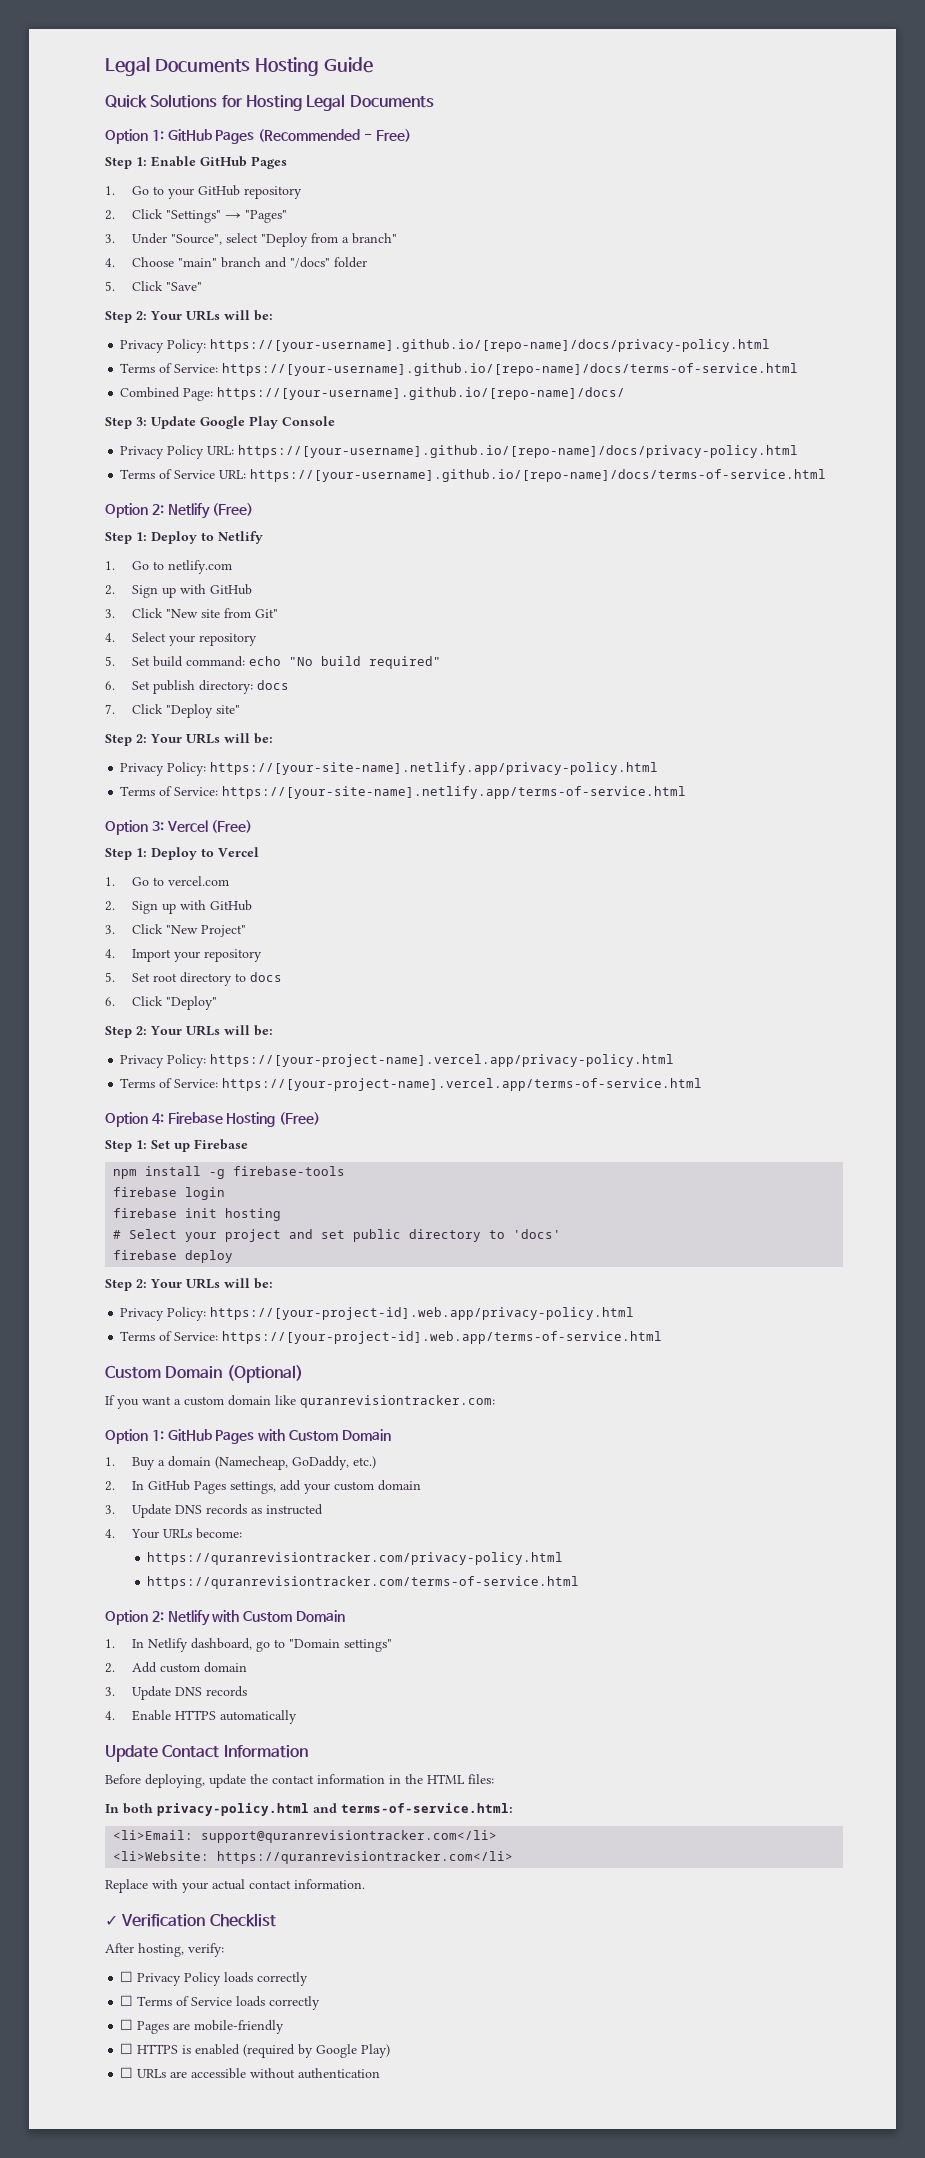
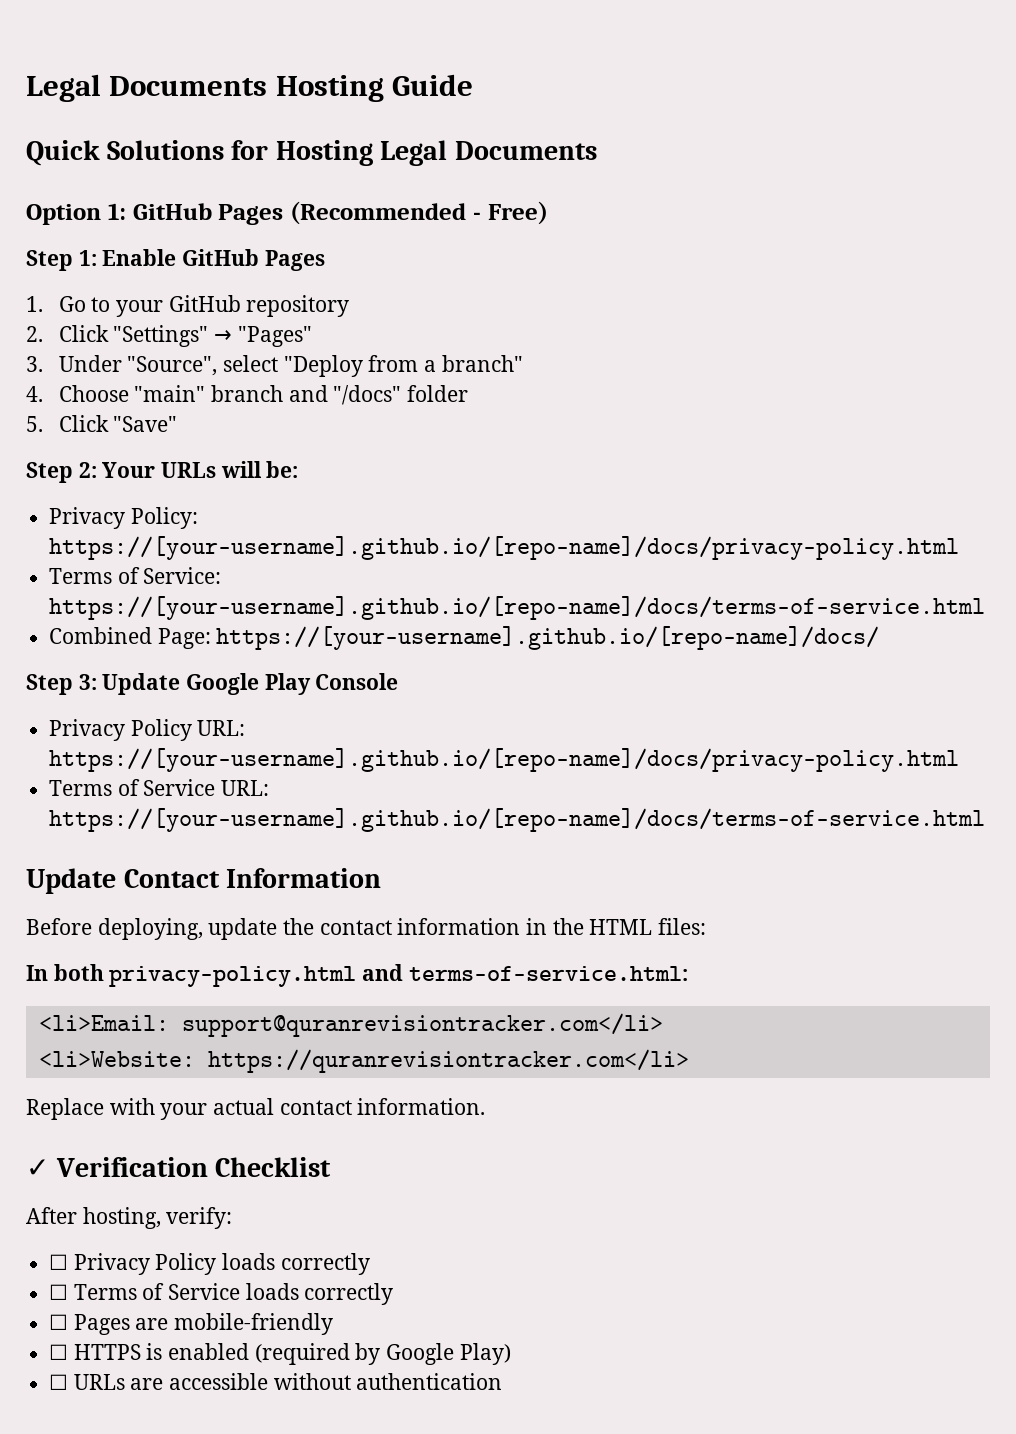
- Option 2: Netlify (Free)
- Step 1: Deploy to Netlify
- 1. Go to netlify.com
- 2. Sign up with GitHub
- 3. Click "New site from Git"
- 4. Select your repository
- 5. Set build command: echo "No build required"
- 6. Set publish directory: docs
- 7. Click "Deploy site"
- Step 2: Your URLs will be:
- Privacy Policy: https://[your-site-name].netlify.app/privacy-policy.html
- Terms of Service: https://[your-site-name].netlify.app/terms-of-service.html
- Option 3: Vercel (Free)
- Step 1: Deploy to Vercel
- 1. Go to vercel.com
- 2. Sign up with GitHub
- 3. Click "New Project"
- 4. Import your repository
- 5. Set root directory to docs
- 6. Click "Deploy"
- Step 2: Your URLs will be:
- Privacy Policy: https://[your-project-name].vercel.app/privacy-policy.html
- Terms of Service: https://[your-project-name].vercel.app/terms-of-service.html
- Option 4: Firebase Hosting (Free)
- Step 1: Set up Firebase
- npm install -g firebase-tools
- firebase login
- firebase init hosting
- # Select your project and set public directory to 'docs'
- firebase deploy
- Step 2: Your URLs will be:
- Privacy Policy: https://[your-project-id].web.app/privacy-policy.html
- Terms of Service: https://[your-project-id].web.app/terms-of-service.html
- Custom Domain (Optional)
- If you want a custom domain like quranrevisiontracker.com:
- Option 1: GitHub Pages with Custom Domain
- 1. Buy a domain (Namecheap, GoDaddy, etc.)
- 2. In GitHub Pages settings, add your custom domain
- 3. Update DNS records as instructed
- 4. Your URLs become:
- https://quranrevisiontracker.com/privacy-policy.html
- https://quranrevisiontracker.com/terms-of-service.html
- Option 2: Netlify with Custom Domain
- 1. In Netlify dashboard, go to "Domain settings"
- 2. Add custom domain
- 3. Update DNS records
- 4. Enable HTTPS automatically

